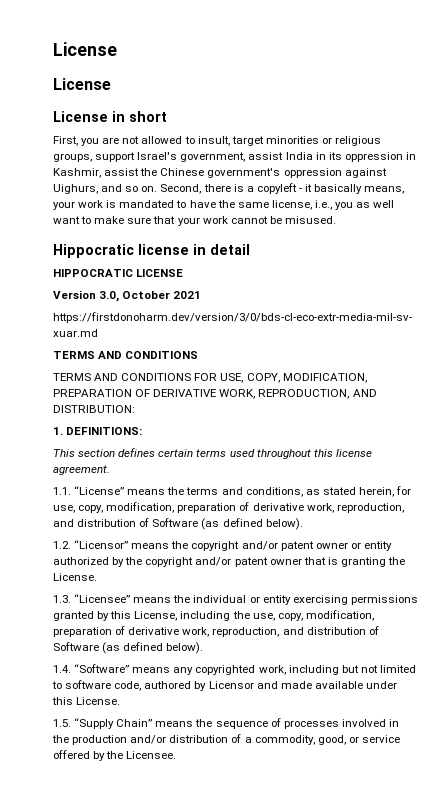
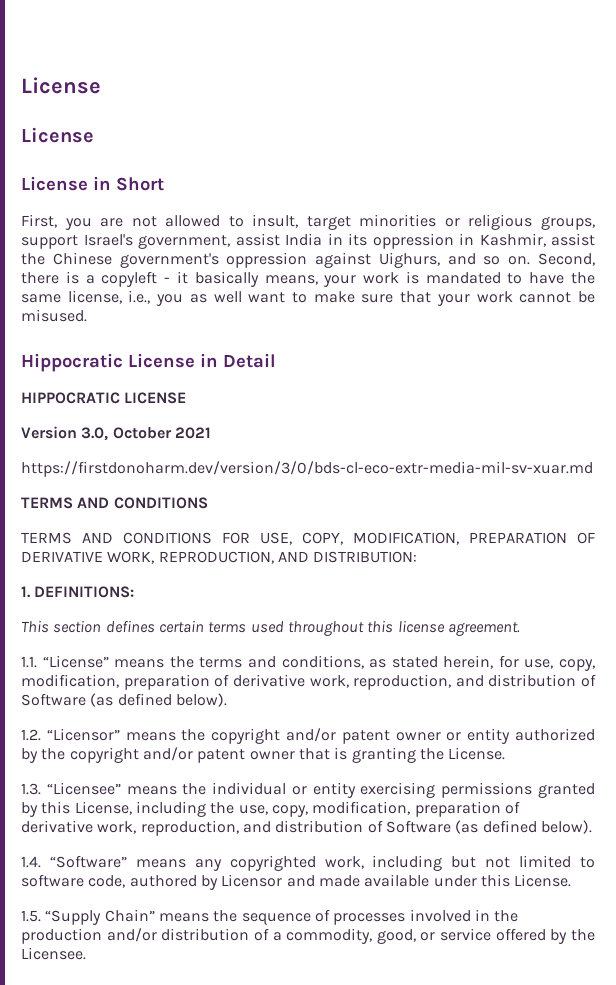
- License in short
+ License in Short
- Hippocratic license in detail
+ Hippocratic License in Detail

